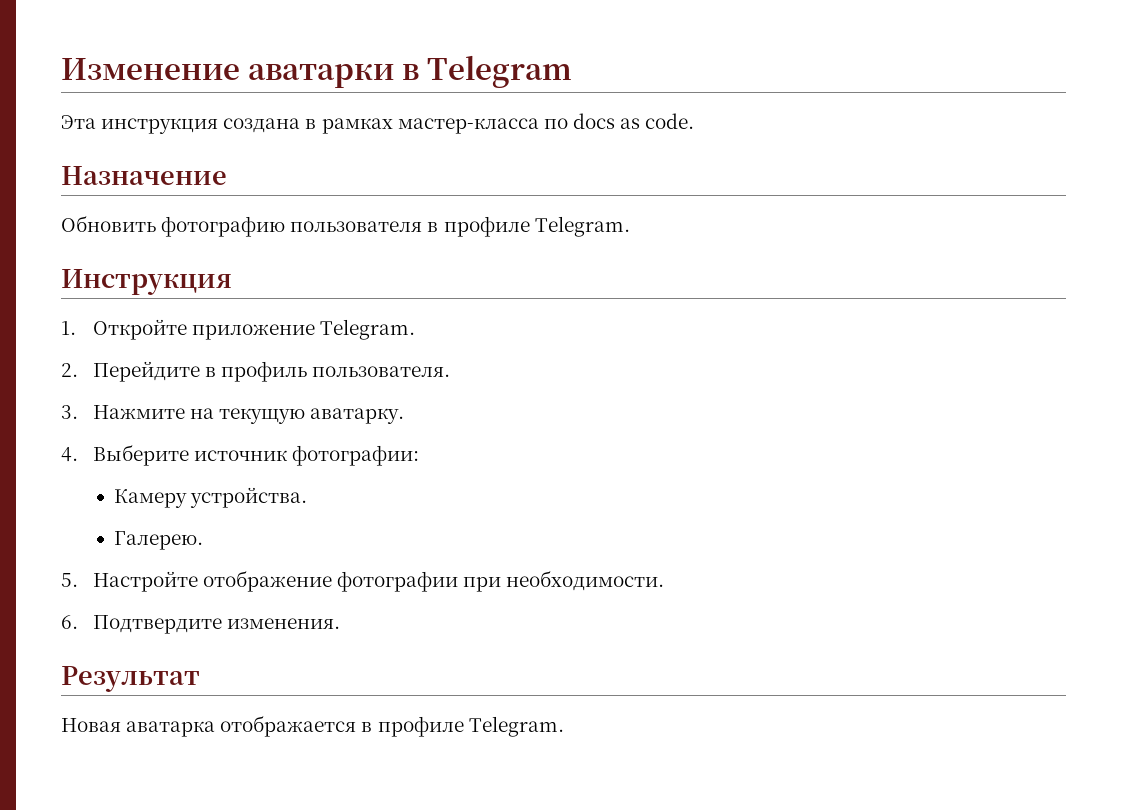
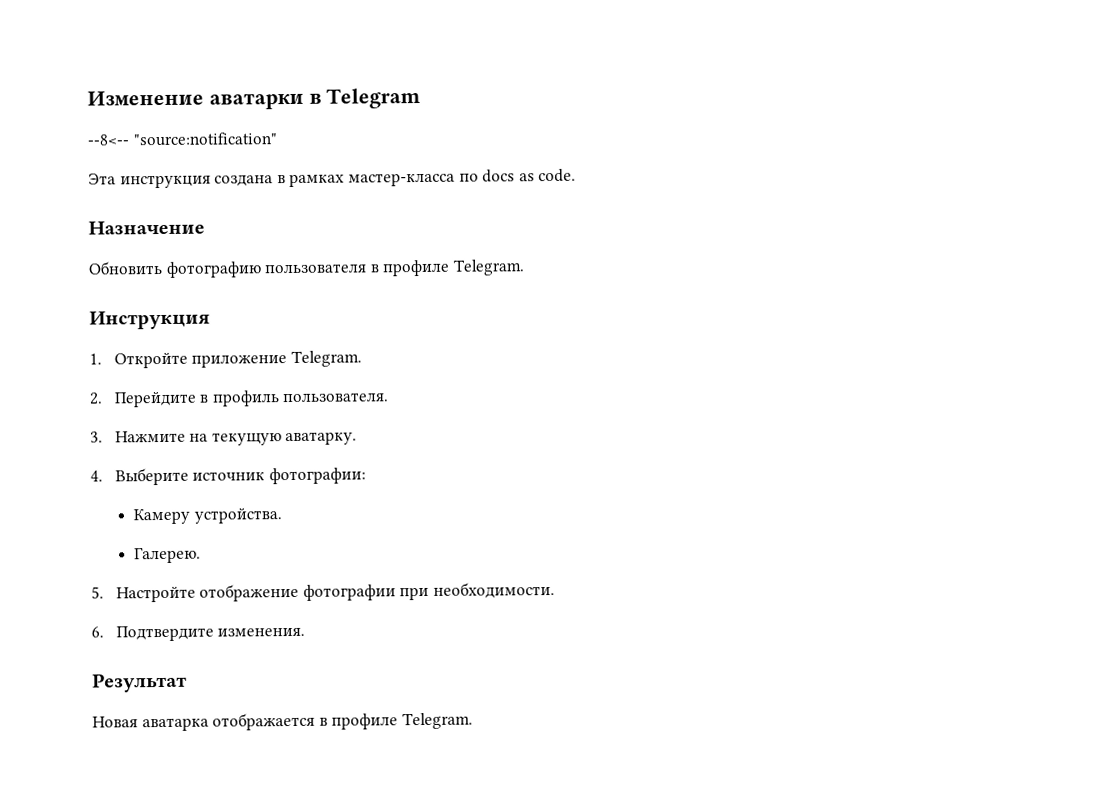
+ --8<-- "source:notification"

